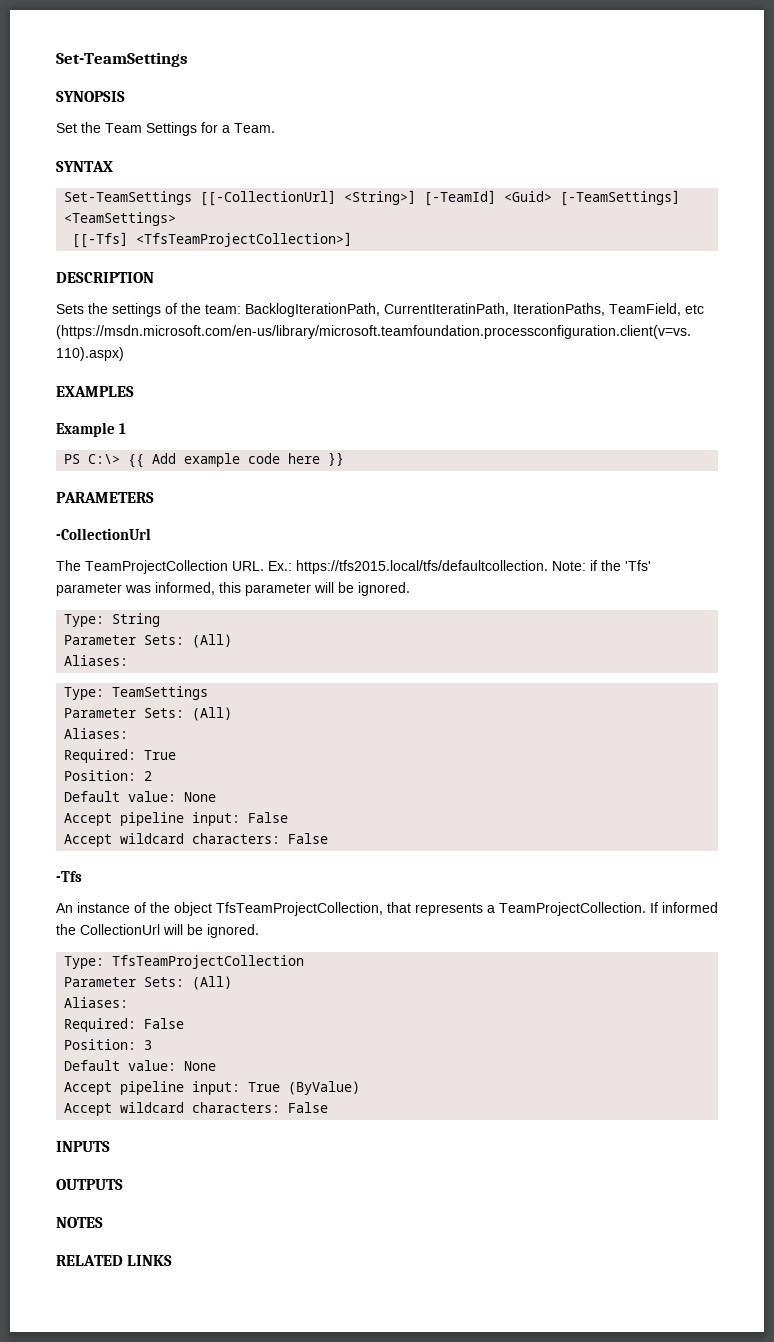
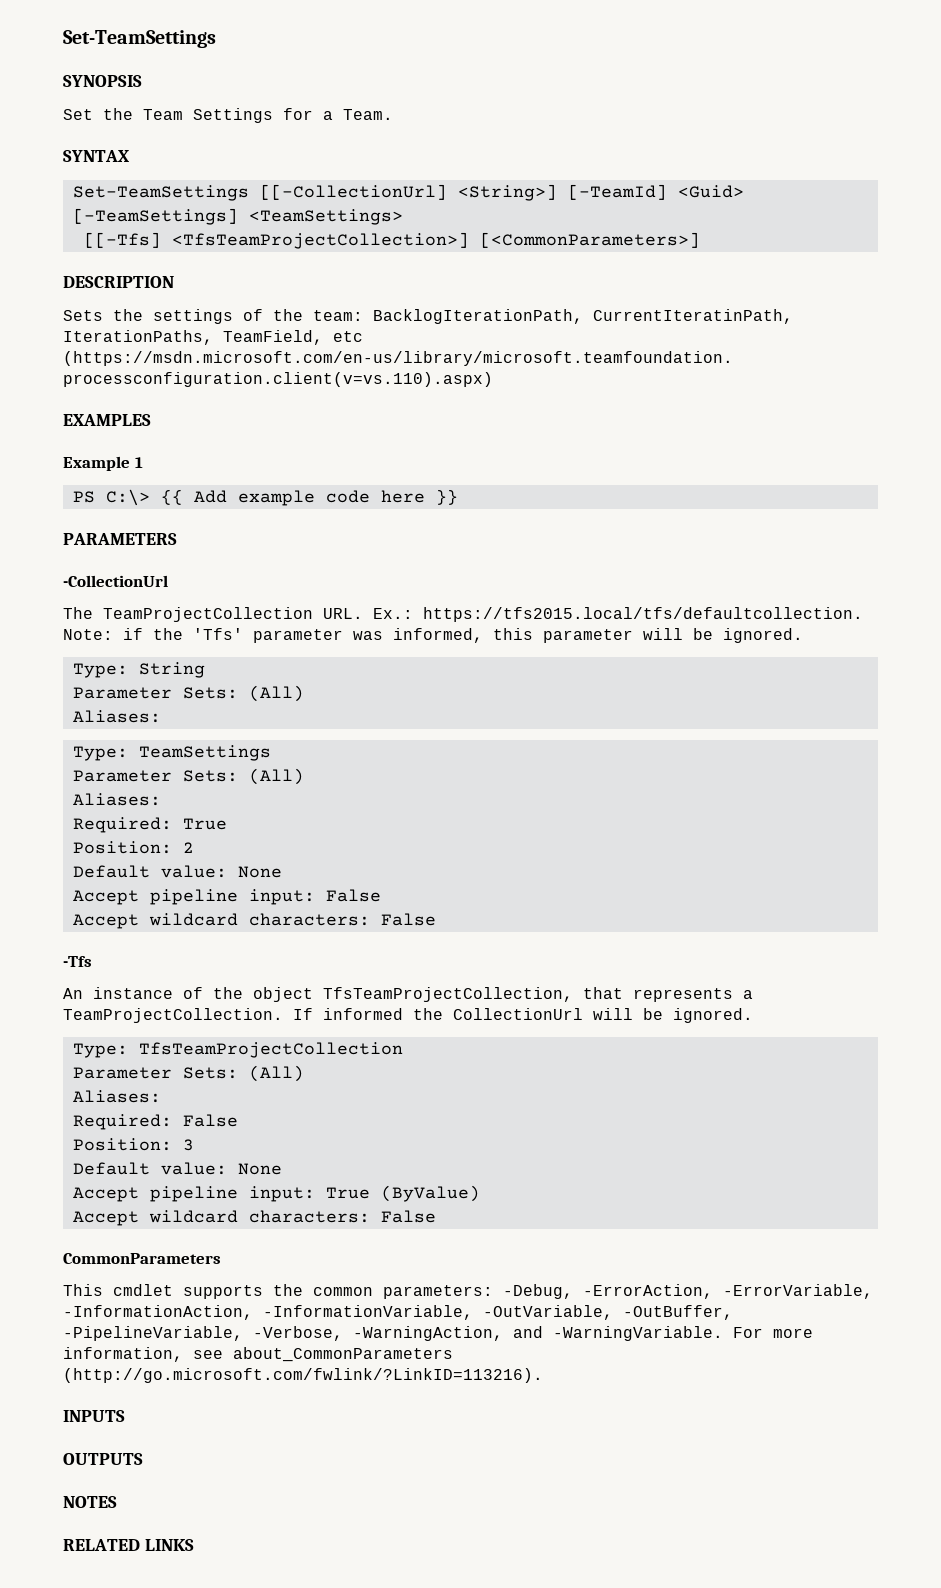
- [[-Tfs] <TfsTeamProjectCollection>]
+ [[-Tfs] <TfsTeamProjectCollection>] [<CommonParameters>]
+ CommonParameters
+ This cmdlet supports the common parameters: -Debug, -ErrorAction, -ErrorVariable, -InformationAction, -InformationVariable, -OutVariable, -OutBuffer, -PipelineVariable, -Verbose, -WarningAction, and -WarningVariable. For more information, see about_CommonParameters (http://go.microsoft.com/fwlink/?LinkID=113216).

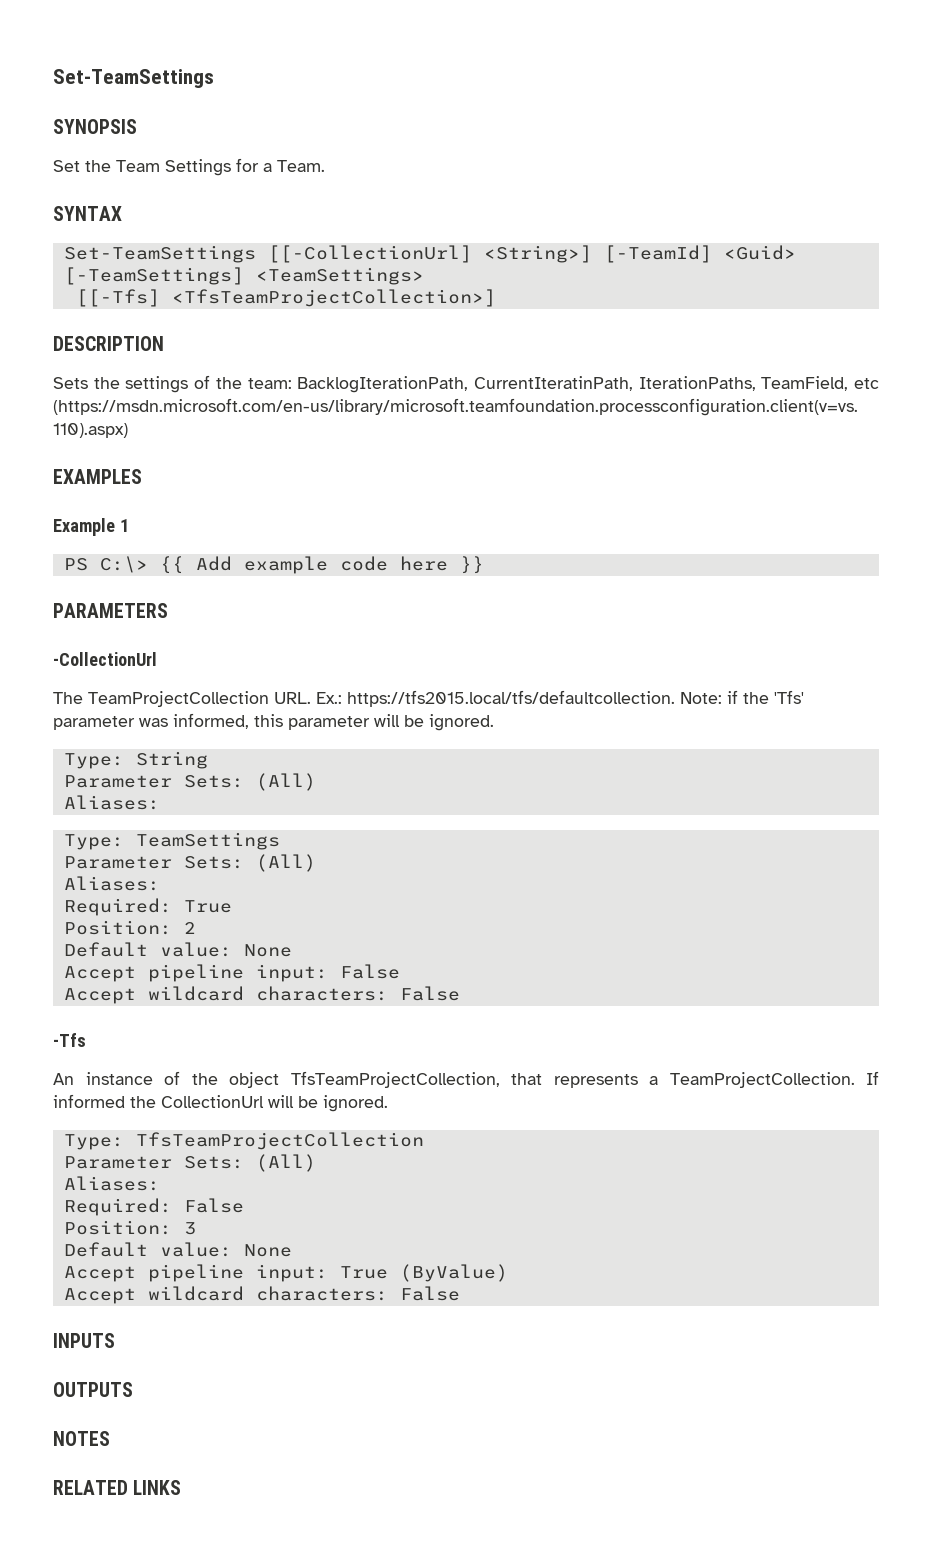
- [[-Tfs] <TfsTeamProjectCollection>] [<CommonParameters>]
+ [[-Tfs] <TfsTeamProjectCollection>]
- CommonParameters
- This cmdlet supports the common parameters: -Debug, -ErrorAction, -ErrorVariable, -InformationAction, -InformationVariable, -OutVariable, -OutBuffer, -PipelineVariable, -Verbose, -WarningAction, and -WarningVariable. For more information, see about_CommonParameters (http://go.microsoft.com/fwlink/?LinkID=113216).

